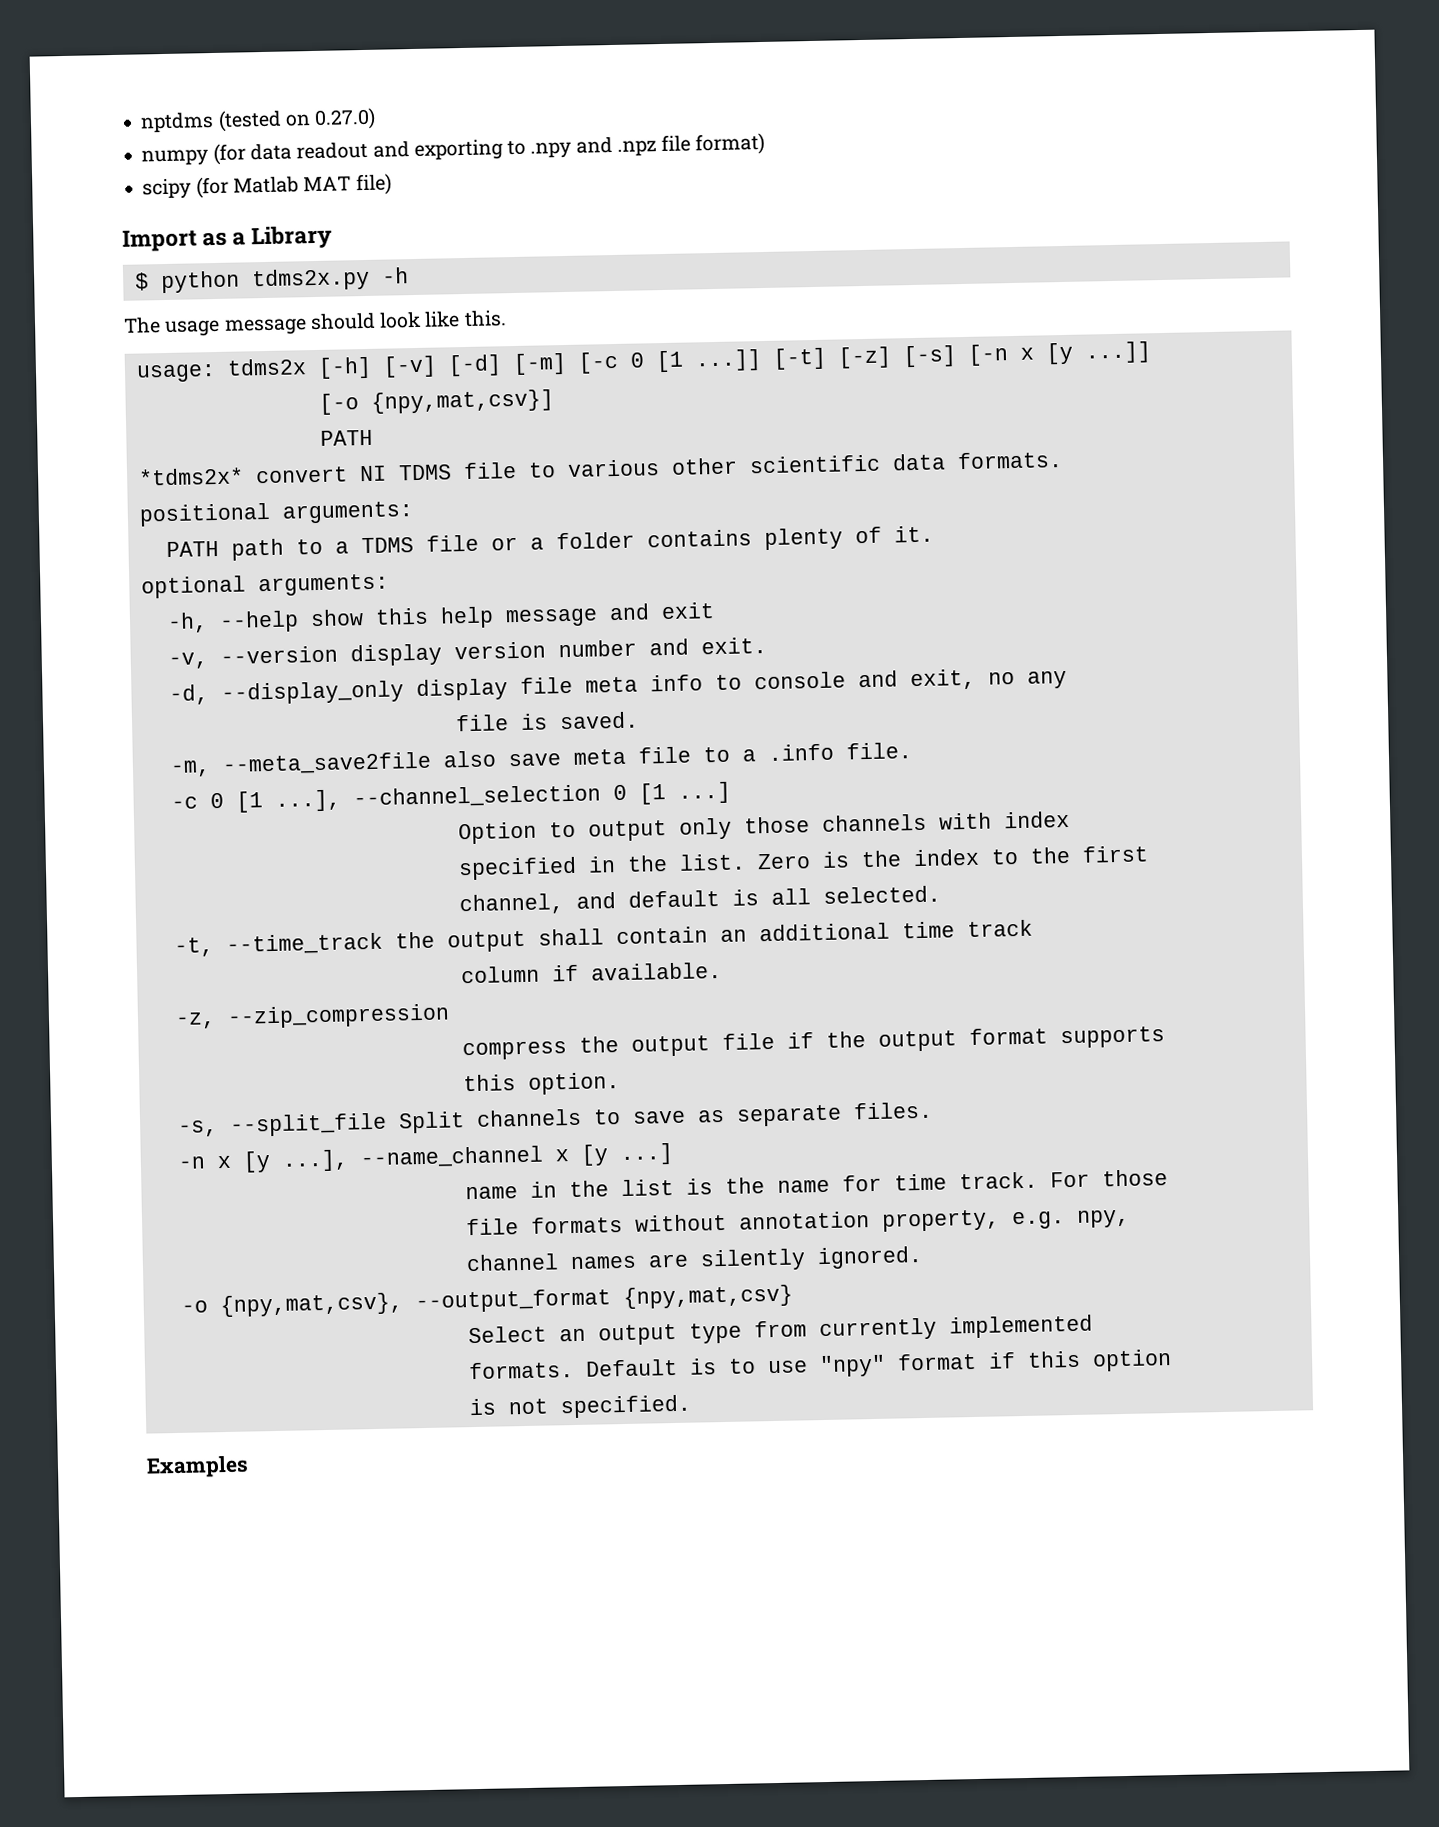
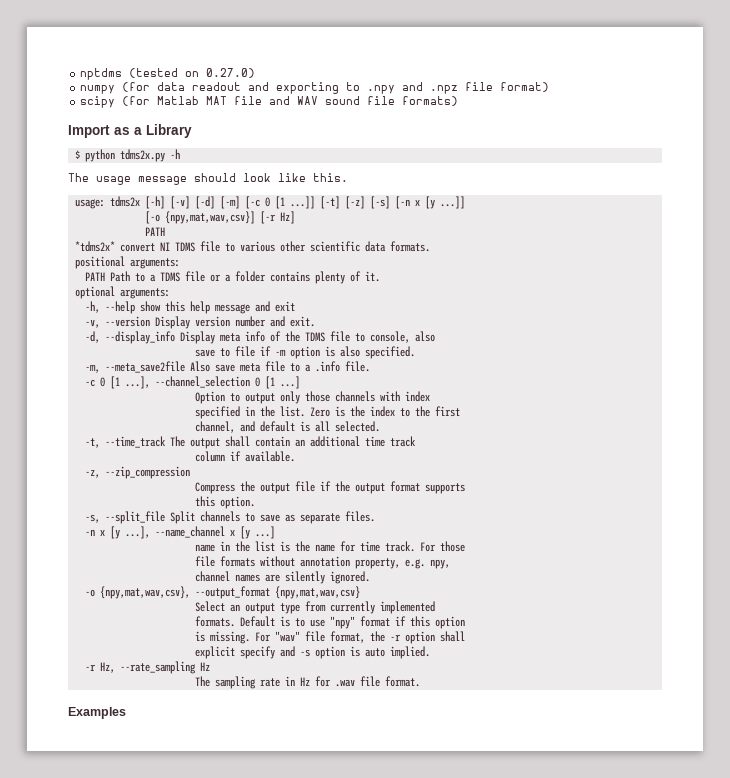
- scipy (for Matlab MAT file)
+ scipy (for Matlab MAT file and WAV sound file formats)
- [-o {npy,mat,csv}]
+ [-o {npy,mat,wav,csv}] [-r Hz]
- PATH path to a TDMS file or a folder contains plenty of it.
+ PATH Path to a TDMS file or a folder contains plenty of it.
- -v, --version display version number and exit.
+ -v, --version Display version number and exit.
- -d, --display_only display file meta info to console and exit, no any
- file is saved.
+ -d, --display_info Display meta info of the TDMS file to console, also
+ save to file if -m option is also specified.
- -m, --meta_save2file also save meta file to a .info file.
+ -m, --meta_save2file Also save meta file to a .info file.
- -t, --time_track the output shall contain an additional time track
+ -t, --time_track The output shall contain an additional time track
- compress the output file if the output format supports
+ Compress the output file if the output format supports
- -o {npy,mat,csv}, --output_format {npy,mat,csv}
+ -o {npy,mat,wav,csv}, --output_format {npy,mat,wav,csv}
- is not specified.
+ is missing. For "wav" file format, the -r option shall
+ explicit specify and -s option is auto implied.
+ -r Hz, --rate_sampling Hz
+ The sampling rate in Hz for .wav file format.

